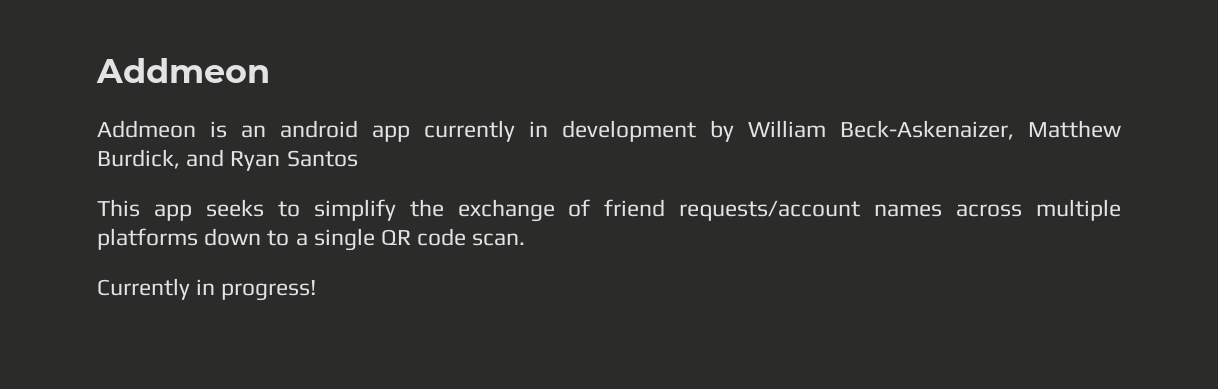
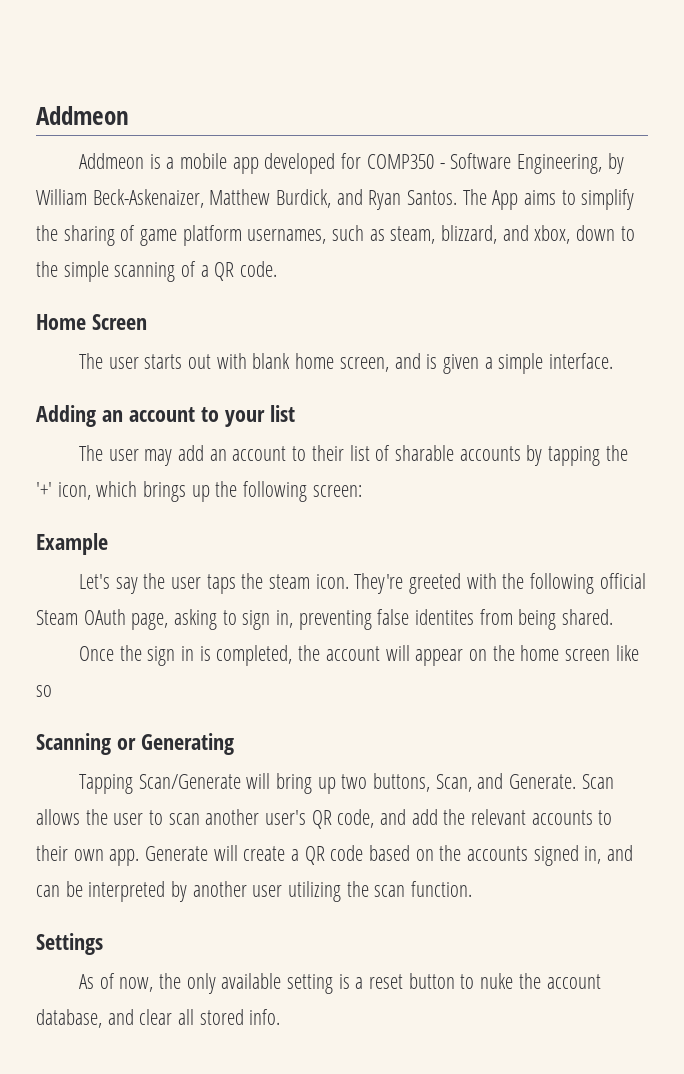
- Addmeon is an android app currently in development by William Beck-Askenaizer, Matthew Burdick, and Ryan Santos
- This app seeks to simplify the exchange of friend requests/account names across multiple platforms down to a single QR code scan.
- Currently in progress!
+ Addmeon is a mobile app developed for COMP350 - Software Engineering, by William Beck-Askenaizer, Matthew Burdick, and Ryan Santos. The App aims to simplify the sharing of game platform usernames, such as steam, blizzard, and xbox, down to the simple scanning of a QR code.
+ Home Screen
+ The user starts out with blank home screen, and is given a simple interface.
+ Adding an account to your list
+ The user may add an account to their list of sharable accounts by tapping the '+' icon, which brings up the following screen:
+ Example
+ Let's say the user taps the steam icon. They're greeted with the following official Steam OAuth page, asking to sign in, preventing false identites from being shared.
+ Once the sign in is completed, the account will appear on the home screen like so
+ Scanning or Generating
+ Tapping Scan/Generate will bring up two buttons, Scan, and Generate. Scan allows the user to scan another user's QR code, and add the relevant accounts to their own app. Generate will create a QR code based on the accounts signed in, and can be interpreted by another user utilizing the scan function.
+ Settings
+ As of now, the only available setting is a reset button to nuke the account database, and clear all stored info.

